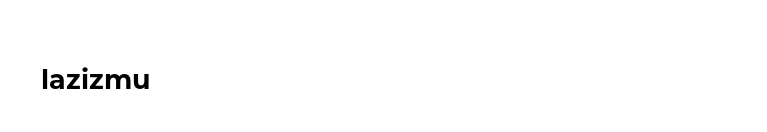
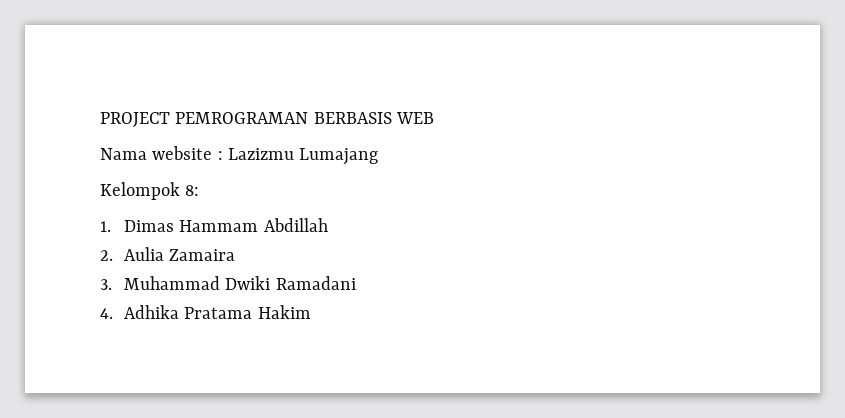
- lazizmu
+ PROJECT PEMROGRAMAN BERBASIS WEB
+ Nama website : Lazizmu Lumajang
+ Kelompok 8:
+ 1. Dimas Hammam Abdillah
+ 2. Aulia Zamaira
+ 3. Muhammad Dwiki Ramadani
+ 4. Adhika Pratama Hakim

